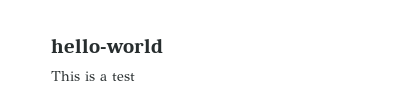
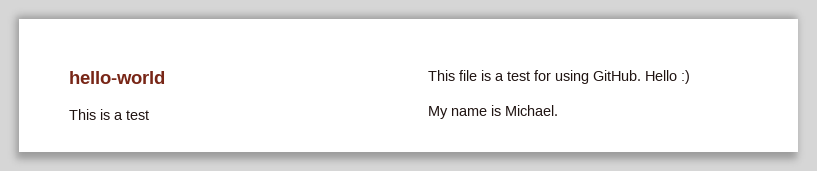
+ This file is a test for using GitHub. Hello :)
+ My name is Michael.

